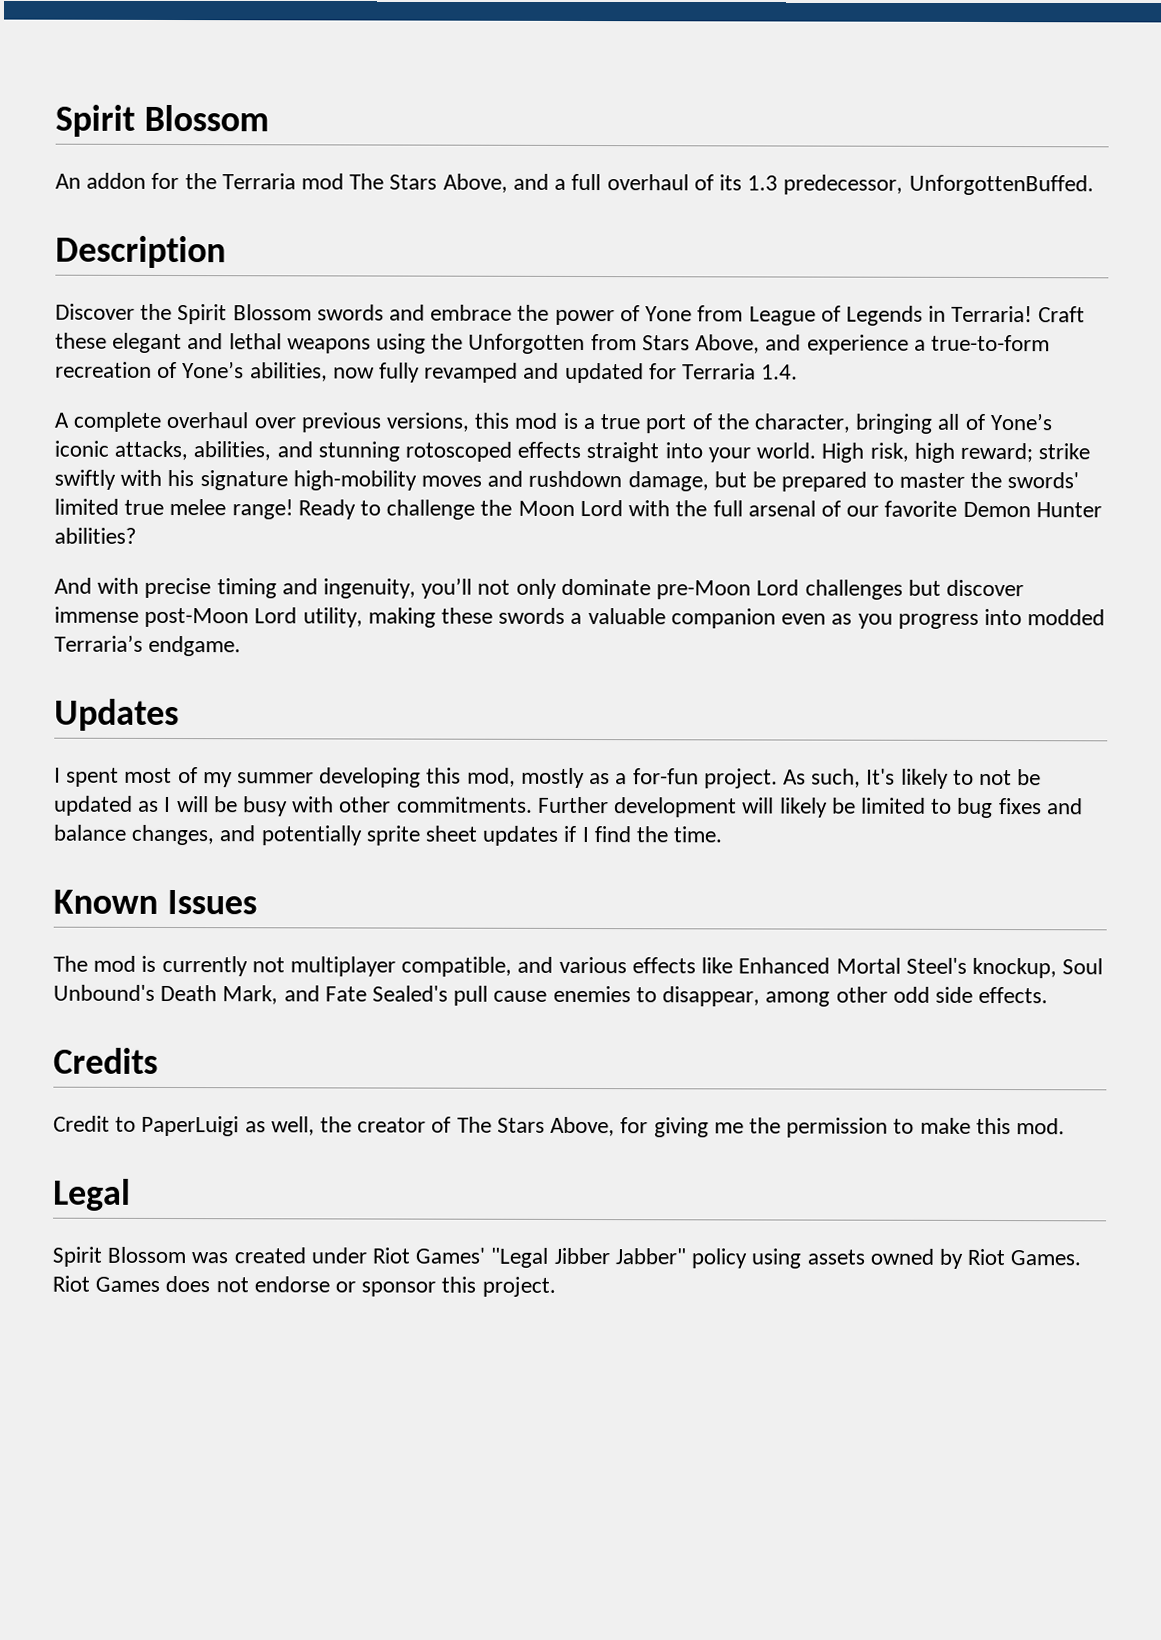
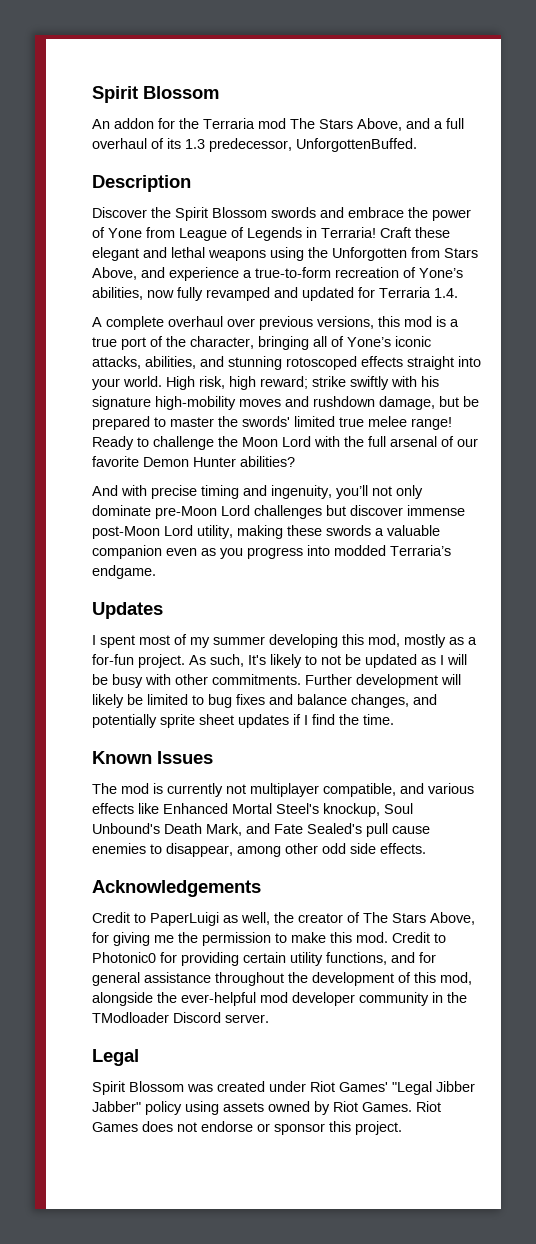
- Credits
+ Acknowledgements
+ Credit to Photonic0 for providing certain utility functions, and for general assistance throughout the development of this mod, alongside the ever-helpful mod developer community in the TModloader Discord server.

